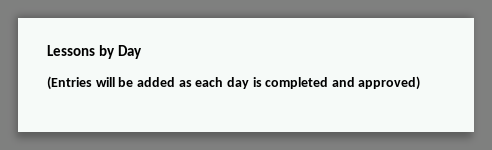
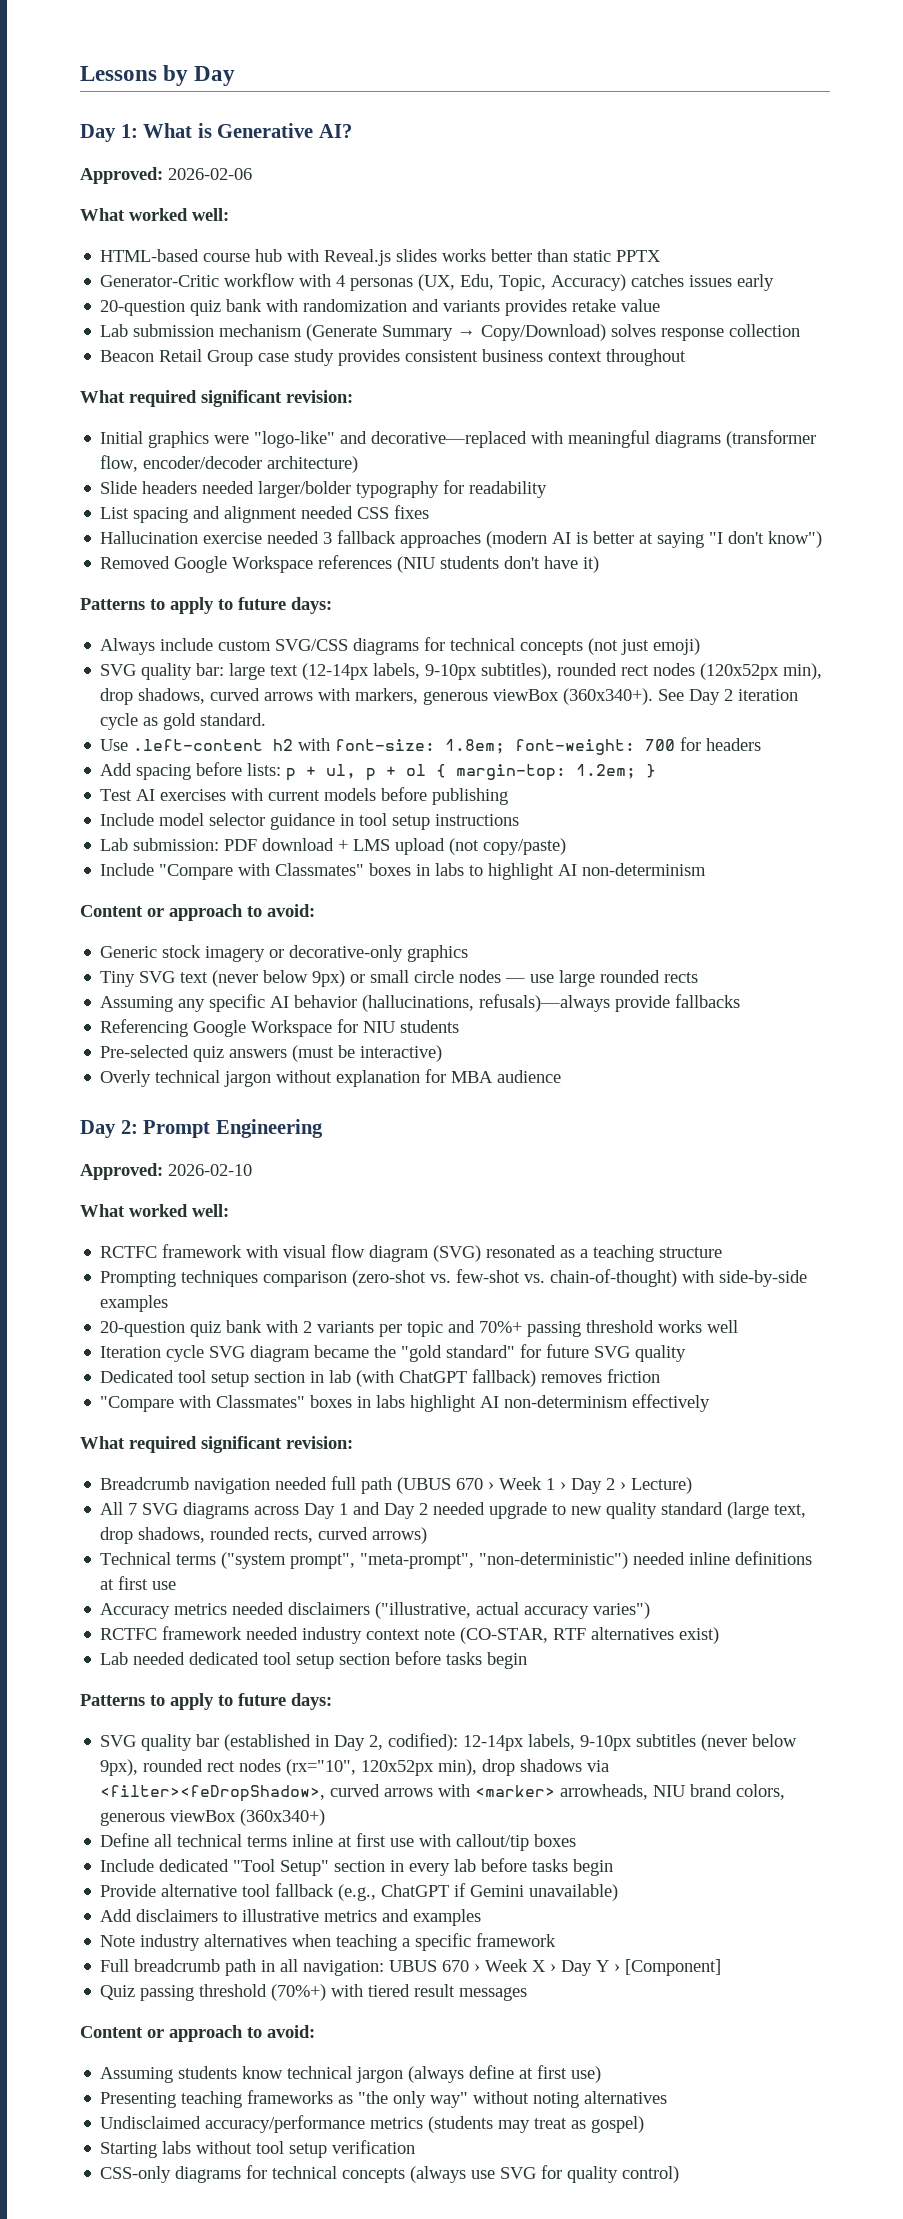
- (Entries will be added as each day is completed and approved)
+ Day 1: What is Generative AI?
+ Approved: 2026-02-06
+ What worked well:
+ HTML-based course hub with Reveal.js slides works better than static PPTX
+ Generator-Critic workflow with 4 personas (UX, Edu, Topic, Accuracy) catches issues early
+ 20-question quiz bank with randomization and variants provides retake value
+ Lab submission mechanism (Generate Summary → Copy/Download) solves response collection
+ Beacon Retail Group case study provides consistent business context throughout
+ What required significant revision:
+ Initial graphics were "logo-like" and decorative—replaced with meaningful diagrams (transformer flow, encoder/decoder architecture)
+ Slide headers needed larger/bolder typography for readability
+ List spacing and alignment needed CSS fixes
+ Hallucination exercise needed 3 fallback approaches (modern AI is better at saying "I don't know")
+ Removed Google Workspace references (NIU students don't have it)
+ Patterns to apply to future days:
+ Always include custom SVG/CSS diagrams for technical concepts (not just emoji)
+ SVG quality bar: large text (12-14px labels, 9-10px subtitles), rounded rect nodes (120x52px min), drop shadows, curved arrows with markers, generous viewBox (360x340+). See Day 2 iteration cycle as gold standard.
+ Use .left-content h2 with font-size: 1.8em; font-weight: 700 for headers
+ Add spacing before lists: p + ul, p + ol { margin-top: 1.2em; }
+ Test AI exercises with current models before publishing
+ Include model selector guidance in tool setup instructions
+ Lab submission: PDF download + LMS upload (not copy/paste)
+ Include "Compare with Classmates" boxes in labs to highlight AI non-determinism
+ Content or approach to avoid:
+ Generic stock imagery or decorative-only graphics
+ Tiny SVG text (never below 9px) or small circle nodes — use large rounded rects
+ Assuming any specific AI behavior (hallucinations, refusals)—always provide fallbacks
+ Referencing Google Workspace for NIU students
+ Pre-selected quiz answers (must be interactive)
+ Overly technical jargon without explanation for MBA audience
+ Day 2: Prompt Engineering
+ Approved: 2026-02-10
+ What worked well:
+ RCTFC framework with visual flow diagram (SVG) resonated as a teaching structure
+ Prompting techniques comparison (zero-shot vs. few-shot vs. chain-of-thought) with side-by-side examples
+ 20-question quiz bank with 2 variants per topic and 70%+ passing threshold works well
+ Iteration cycle SVG diagram became the "gold standard" for future SVG quality
+ Dedicated tool setup section in lab (with ChatGPT fallback) removes friction
+ "Compare with Classmates" boxes in labs highlight AI non-determinism effectively
+ What required significant revision:
+ Breadcrumb navigation needed full path (UBUS 670 › Week 1 › Day 2 › Lecture)
+ All 7 SVG diagrams across Day 1 and Day 2 needed upgrade to new quality standard (large text, drop shadows, rounded rects, curved arrows)
+ Technical terms ("system prompt", "meta-prompt", "non-deterministic") needed inline definitions at first use
+ Accuracy metrics needed disclaimers ("illustrative, actual accuracy varies")
+ RCTFC framework needed industry context note (CO-STAR, RTF alternatives exist)
+ Lab needed dedicated tool setup section before tasks begin
+ Patterns to apply to future days:
+ SVG quality bar (established in Day 2, codified): 12-14px labels, 9-10px subtitles (never below 9px), rounded rect nodes (rx="10", 120x52px min), drop shadows via <filter><feDropShadow>, curved arrows with <marker> arrowheads, NIU brand colors, generous viewBox (360x340+)
+ Define all technical terms inline at first use with callout/tip boxes
+ Include dedicated "Tool Setup" section in every lab before tasks begin
+ Provide alternative tool fallback (e.g., ChatGPT if Gemini unavailable)
+ Add disclaimers to illustrative metrics and examples
+ Note industry alternatives when teaching a specific framework
+ Full breadcrumb path in all navigation: UBUS 670 › Week X › Day Y › [Component]
+ Quiz passing threshold (70%+) with tiered result messages
+ Content or approach to avoid:
+ Assuming students know technical jargon (always define at first use)
+ Presenting teaching frameworks as "the only way" without noting alternatives
+ Undisclaimed accuracy/performance metrics (students may treat as gospel)
+ Starting labs without tool setup verification
+ CSS-only diagrams for technical concepts (always use SVG for quality control)

